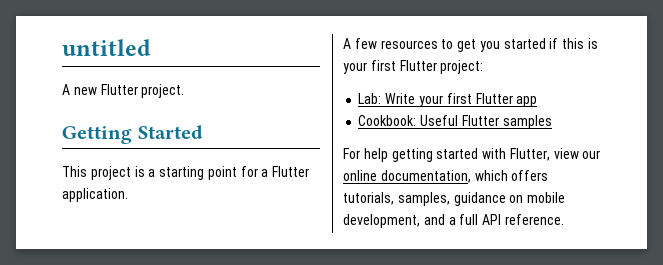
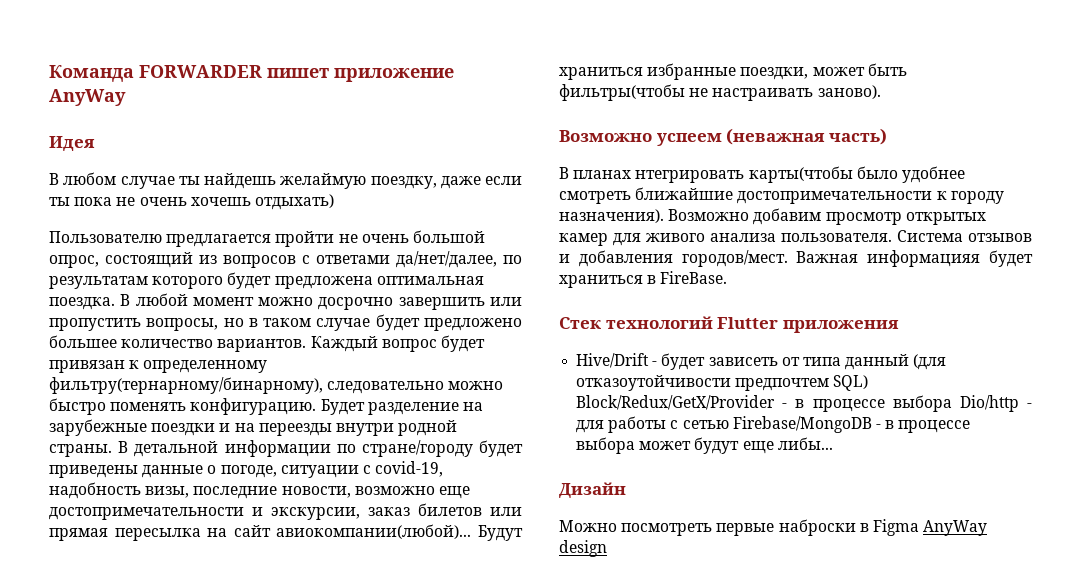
- untitled
- A new Flutter project.
- Getting Started
- This project is a starting point for a Flutter application.
- A few resources to get you started if this is your first Flutter project:
- Lab: Write your first Flutter app
- Cookbook: Useful Flutter samples
- For help getting started with Flutter, view our online documentation, which offers tutorials, samples, guidance on mobile development, and a full API reference.
+ Команда FORWARDER пишет приложение AnyWay
+ Идея
+ В любом случае ты найдешь желаймую поездку, даже если ты пока не очень хочешь отдыхать)
+ Пользователю предлагается пройти не очень большой опрос, состоящий из вопросов с ответами да/нет/далее, по результатам которого будет предложена оптимальная поездка. В любой момент можно досрочно завершить или пропустить вопросы, но в таком случае будет предложено большее количество вариантов. Каждый вопрос будет привязан к определенному фильтру(тернарному/бинарному), следовательно можно быстро поменять конфигурацию. Будет разделение на зарубежные поездки и на переезды внутри родной страны. В детальной информации по стране/городу будет приведены данные о погоде, ситуации с covid-19, надобность визы, последние новости, возможно еще достопримечательности и экскурсии, заказ билетов или прямая пересылка на сайт авиокомпании(любой)... Будут храниться избранные поездки, может быть фильтры(чтобы не настраивать заново).
+ Возможно успеем (неважная часть)
+ В планах нтегрировать карты(чтобы было удобнее смотреть ближайшие достопримечательности к городу назначения). Возможно добавим просмотр открытых камер для живого анализа пользователя. Система отзывов и добавления городов/мест. Важная информацияя будет храниться в FireBase.
+ Стек технологий Flutter приложения
+ Hive/Drift - будет зависеть от типа данный (для отказоутойчивости предпочтем SQL) Block/Redux/GetX/Provider - в процессе выбора Dio/http - для работы с сетью Firebase/MongoDB - в процессе выбора может будут еще либы...
+ Дизайн
+ Можно посмотреть первые наброски в Figma AnyWay design

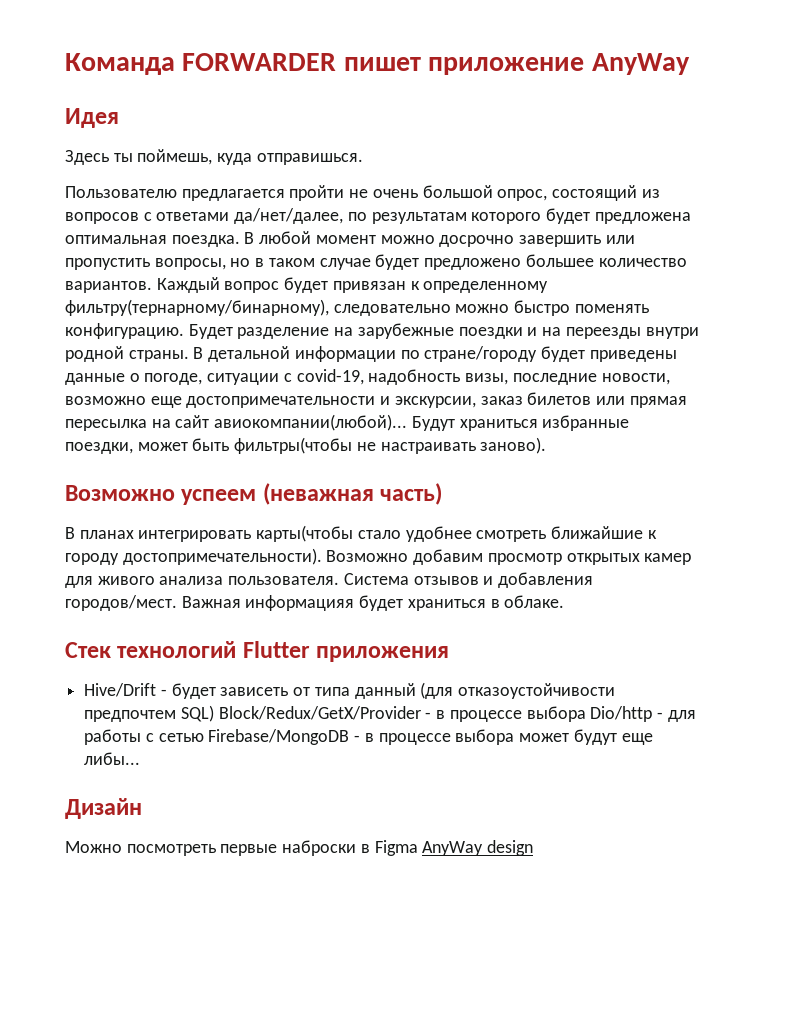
- В любом случае ты найдешь желаймую поездку, даже если ты пока не очень хочешь отдыхать)
+ Здесь ты поймешь, куда отправишься.
- В планах нтегрировать карты(чтобы было удобнее смотреть ближайшие достопримечательности к городу назначения).
+ В планах интегрировать карты(чтобы стало удобнее смотреть ближайшие к городу достопримечательности).
- Важная информацияя будет храниться в FireBase.
+ Важная информацияя будет храниться в облаке.
- Hive/Drift - будет зависеть от типа данный (для отказоутойчивости предпочтем SQL) Block/Redux/GetX/Provider - в процессе выбора Dio/http - для работы с сетью Firebase/MongoDB - в процессе выбора может будут еще либы...
+ Hive/Drift - будет зависеть от типа данный (для отказоустойчивости предпочтем SQL) Block/Redux/GetX/Provider - в процессе выбора Dio/http - для работы с сетью Firebase/MongoDB - в процессе выбора может будут еще либы...

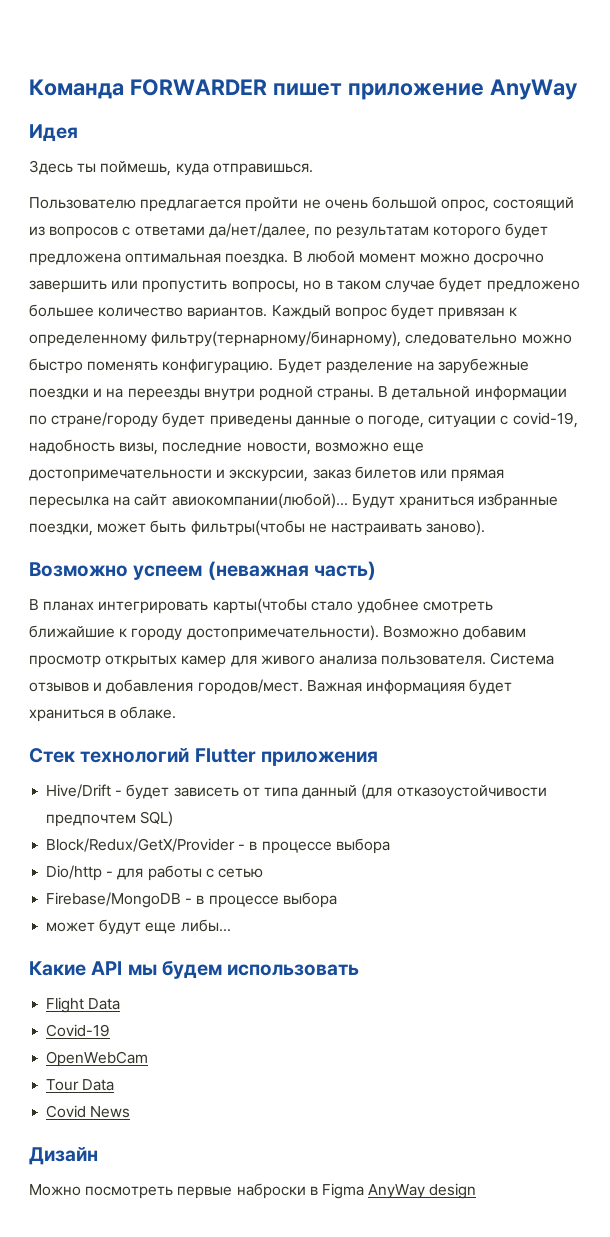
- Hive/Drift - будет зависеть от типа данный (для отказоустойчивости предпочтем SQL) Block/Redux/GetX/Provider - в процессе выбора Dio/http - для работы с сетью Firebase/MongoDB - в процессе выбора может будут еще либы...
+ Hive/Drift - будет зависеть от типа данный (для отказоустойчивости предпочтем SQL)
+ Block/Redux/GetX/Provider - в процессе выбора
+ Dio/http - для работы с сетью
+ Firebase/MongoDB - в процессе выбора
+ может будут еще либы...
+ Какие API мы будем использовать
+ Flight Data
+ Covid-19
+ OpenWebCam
+ Tour Data
+ Covid News

